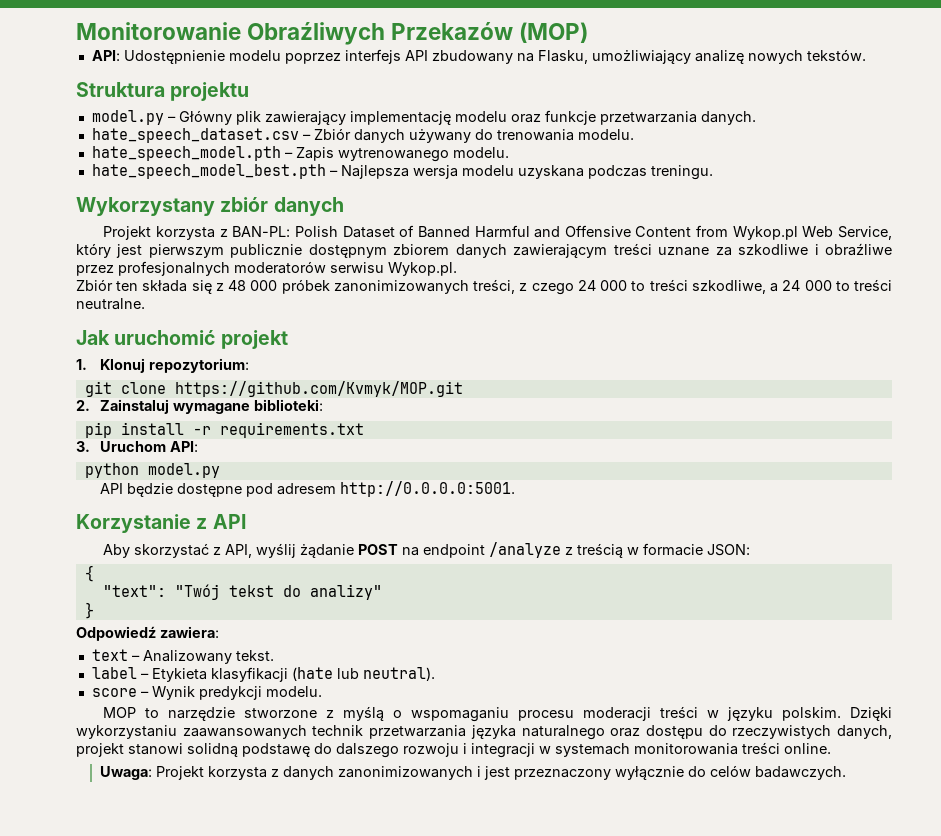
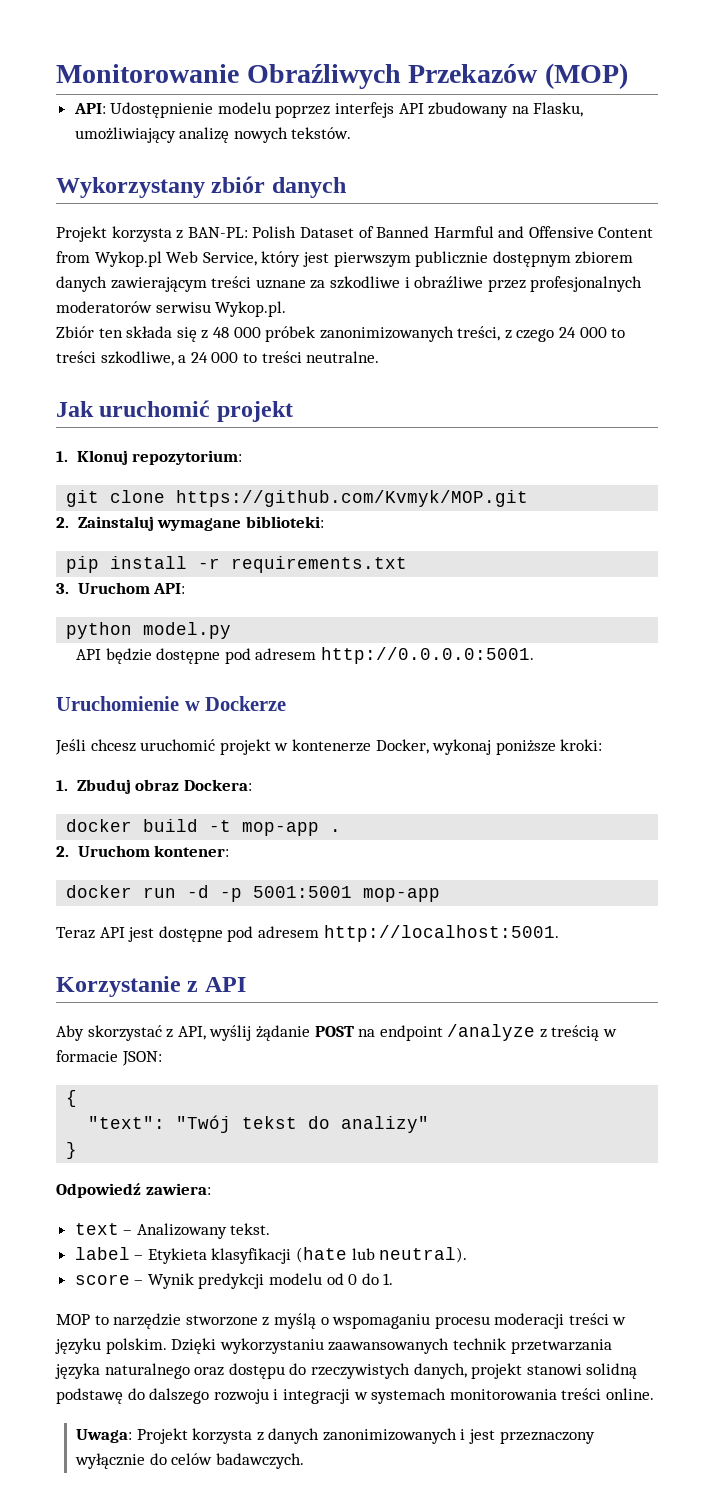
- Struktura projektu
- model.py – Główny plik zawierający implementację modelu oraz funkcje przetwarzania danych.
- hate_speech_dataset.csv – Zbiór danych używany do trenowania modelu.
- hate_speech_model.pth – Zapis wytrenowanego modelu.
- hate_speech_model_best.pth – Najlepsza wersja modelu uzyskana podczas treningu.
+ Uruchomienie w Dockerze
+ Jeśli chcesz uruchomić projekt w kontenerze Docker, wykonaj poniższe kroki:
+ 1. Zbuduj obraz Dockera:
+ docker build -t mop-app .
+ 2. Uruchom kontener:
+ docker run -d -p 5001:5001 mop-app
+ Teraz API jest dostępne pod adresem http://localhost:5001.
- score – Wynik predykcji modelu.
+ score – Wynik predykcji modelu od 0 do 1.

